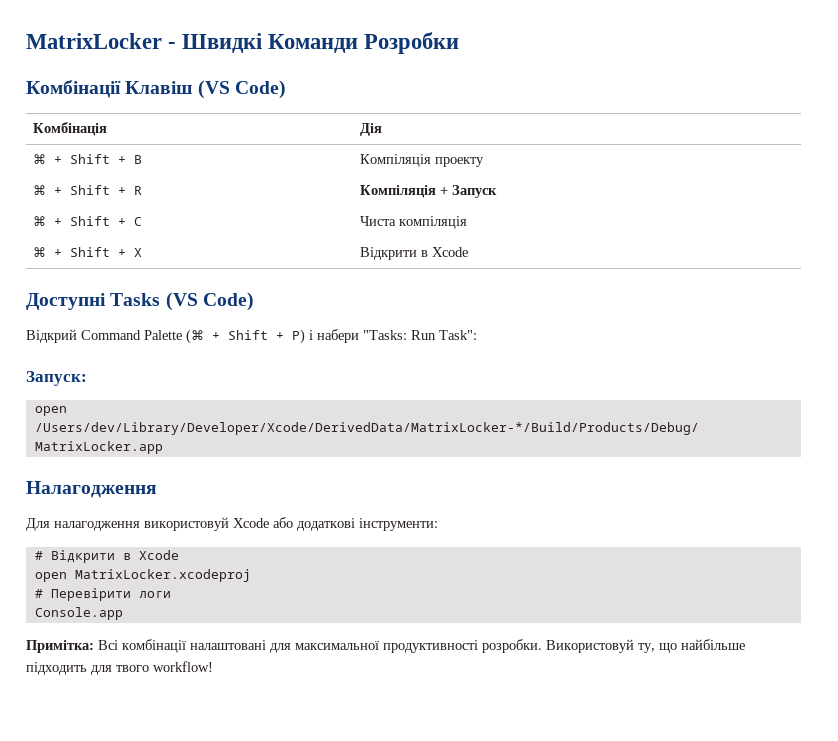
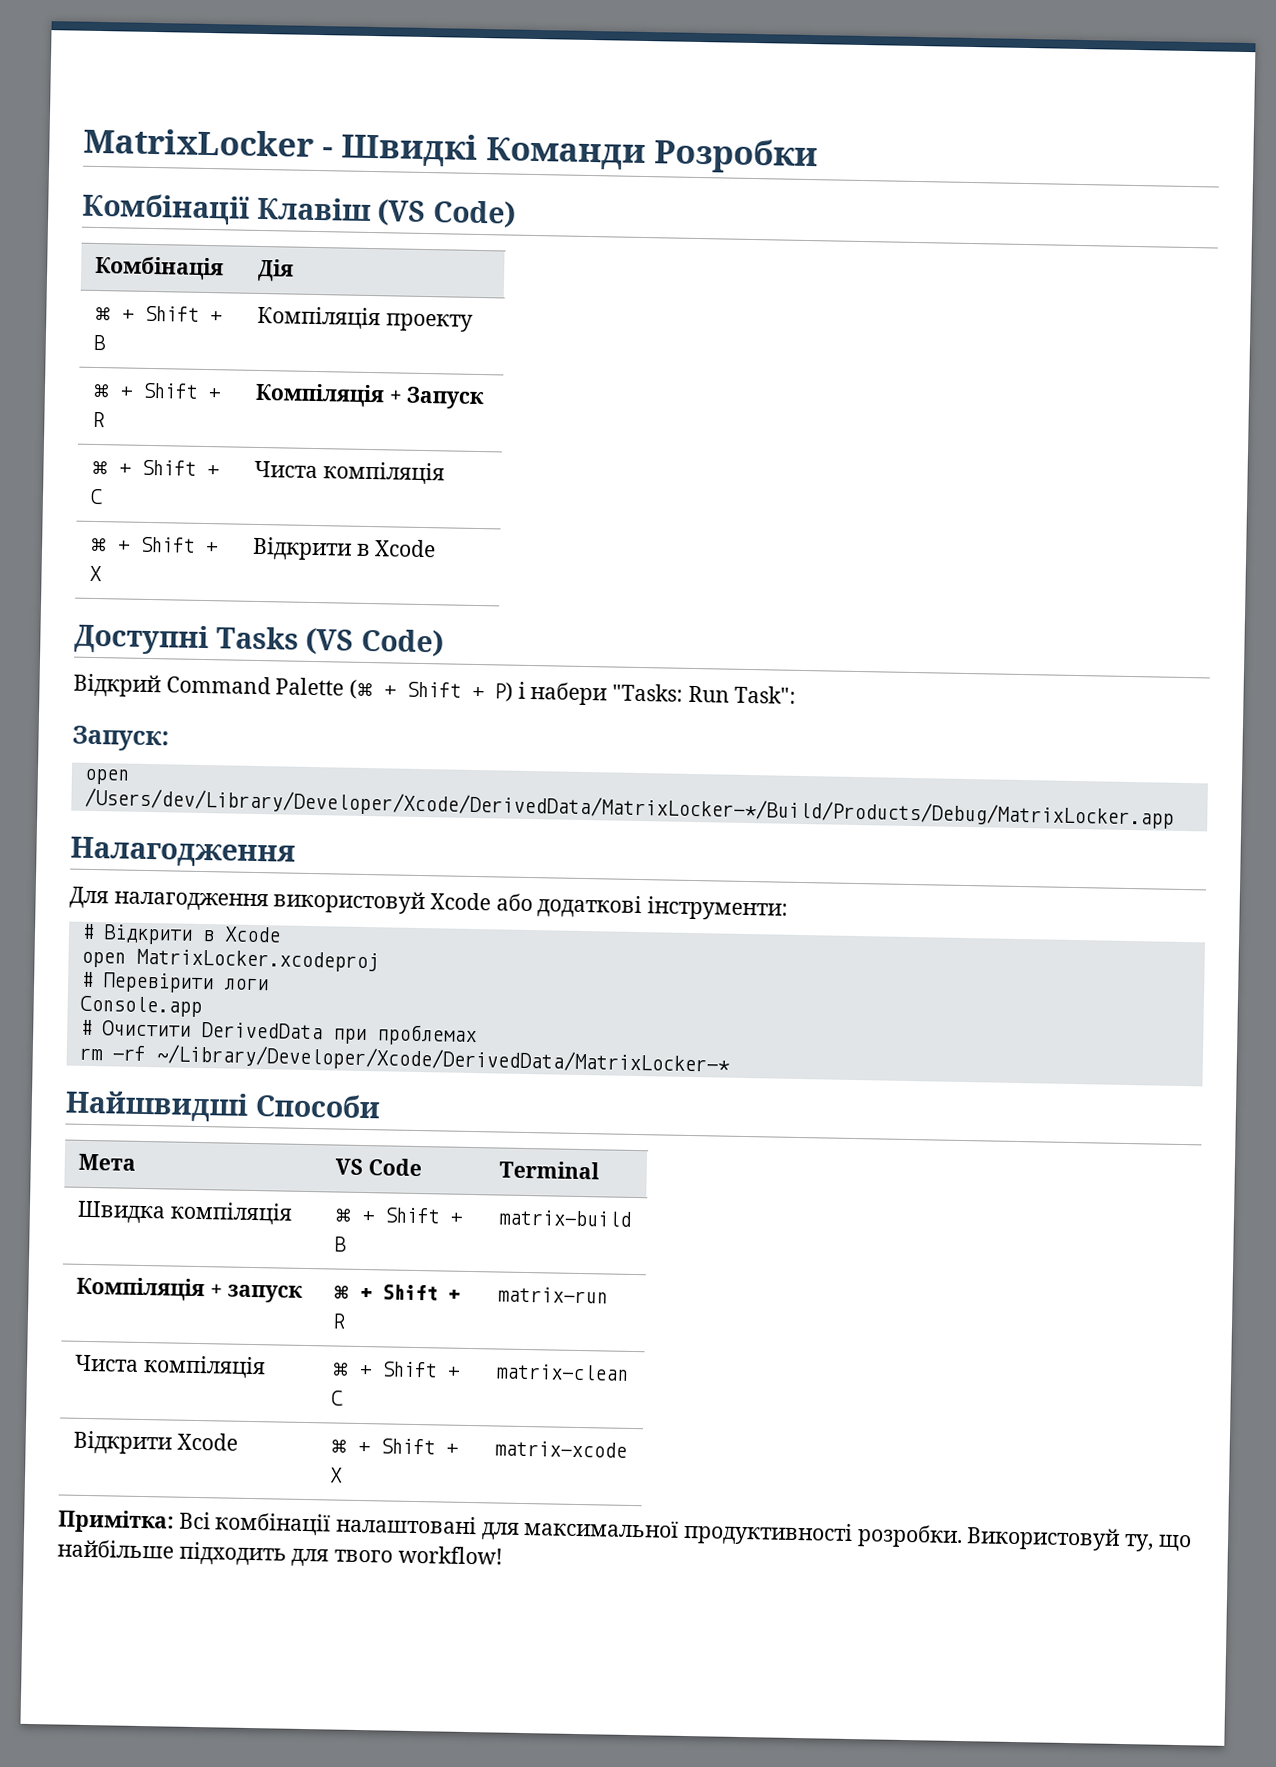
+ # Очистити DerivedData при проблемах
+ rm -rf ~/Library/Developer/Xcode/DerivedData/MatrixLocker-*
+ Найшвидші Способи
+ Мета | VS Code | Terminal
+ Швидка компіляція | ⌘ + Shift + B | matrix-build
+ Компіляція + запуск | ⌘ + Shift + R | matrix-run
+ Чиста компіляція | ⌘ + Shift + C | matrix-clean
+ Відкрити Xcode | ⌘ + Shift + X | matrix-xcode

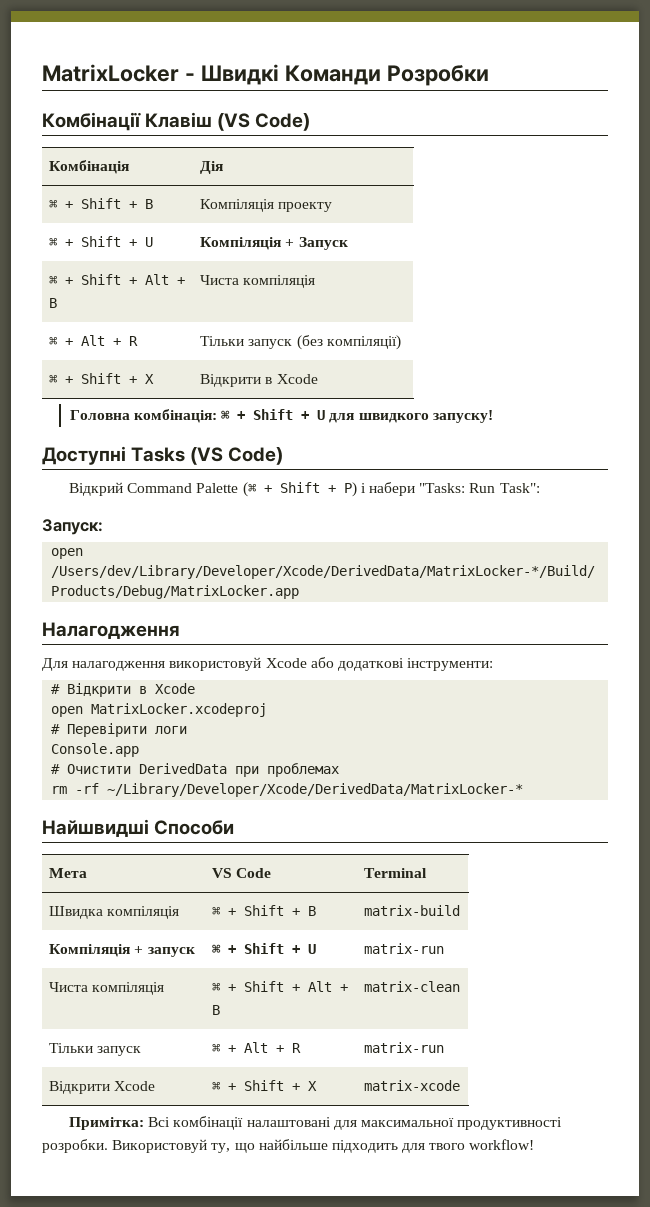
- ⌘ + Shift + R | Компіляція + Запуск
+ ⌘ + Shift + U | Компіляція + Запуск
- ⌘ + Shift + C | Чиста компіляція
+ ⌘ + Shift + Alt + B | Чиста компіляція
+ ⌘ + Alt + R | Тільки запуск (без компіляції)
+ Головна комбінація: ⌘ + Shift + U для швидкого запуску!
- Компіляція + запуск | ⌘ + Shift + R | matrix-run
+ Компіляція + запуск | ⌘ + Shift + U | matrix-run
- Чиста компіляція | ⌘ + Shift + C | matrix-clean
+ Чиста компіляція | ⌘ + Shift + Alt + B | matrix-clean
+ Тільки запуск | ⌘ + Alt + R | matrix-run

